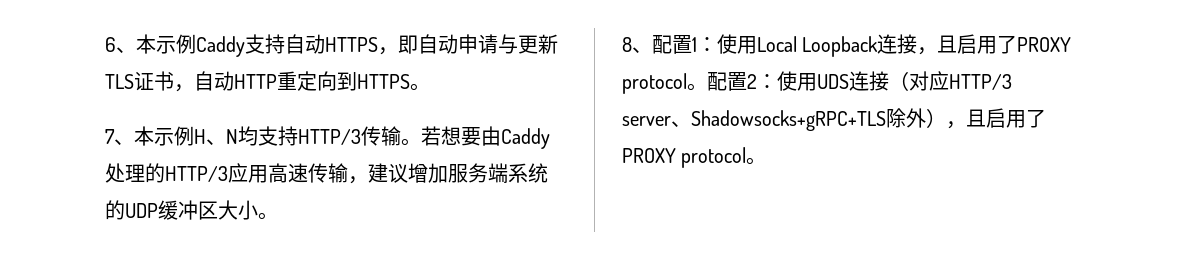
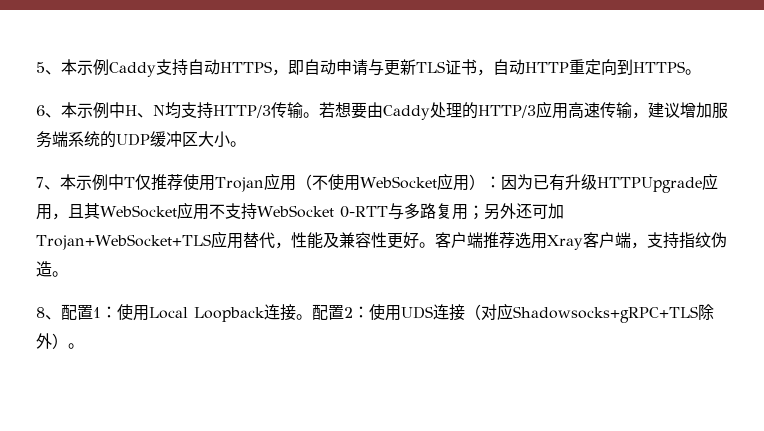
- 6、本示例Caddy支持自动HTTPS，即自动申请与更新TLS证书，自动HTTP重定向到HTTPS。
+ 5、本示例Caddy支持自动HTTPS，即自动申请与更新TLS证书，自动HTTP重定向到HTTPS。
- 7、本示例H、N均支持HTTP/3传输。
+ 6、本示例中H、N均支持HTTP/3传输。
+ 7、本示例中T仅推荐使用Trojan应用（不使用WebSocket应用）：因为已有升级HTTPUpgrade应用，且其WebSocket应用不支持WebSocket 0-RTT与多路复用；另外还可加Trojan+WebSocket+TLS应用替代，性能及兼容性更好。客户端推荐选用Xray客户端，支持指纹伪造。
- 8、配置1：使用Local Loopback连接，且启用了PROXY protocol。
+ 8、配置1：使用Local Loopback连接。
- 配置2：使用UDS连接（对应HTTP/3 server、Shadowsocks+gRPC+TLS除外），且启用了PROXY protocol。
+ 配置2：使用UDS连接（对应Shadowsocks+gRPC+TLS除外）。

